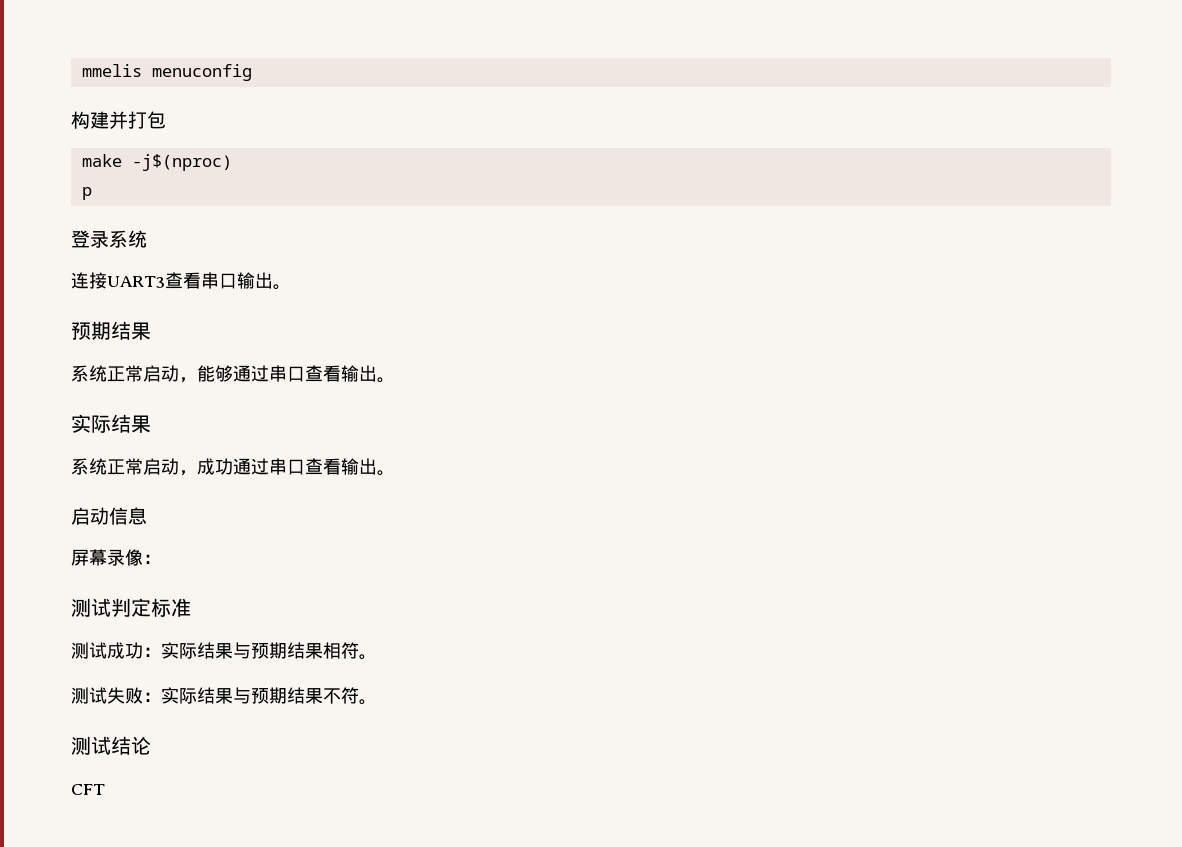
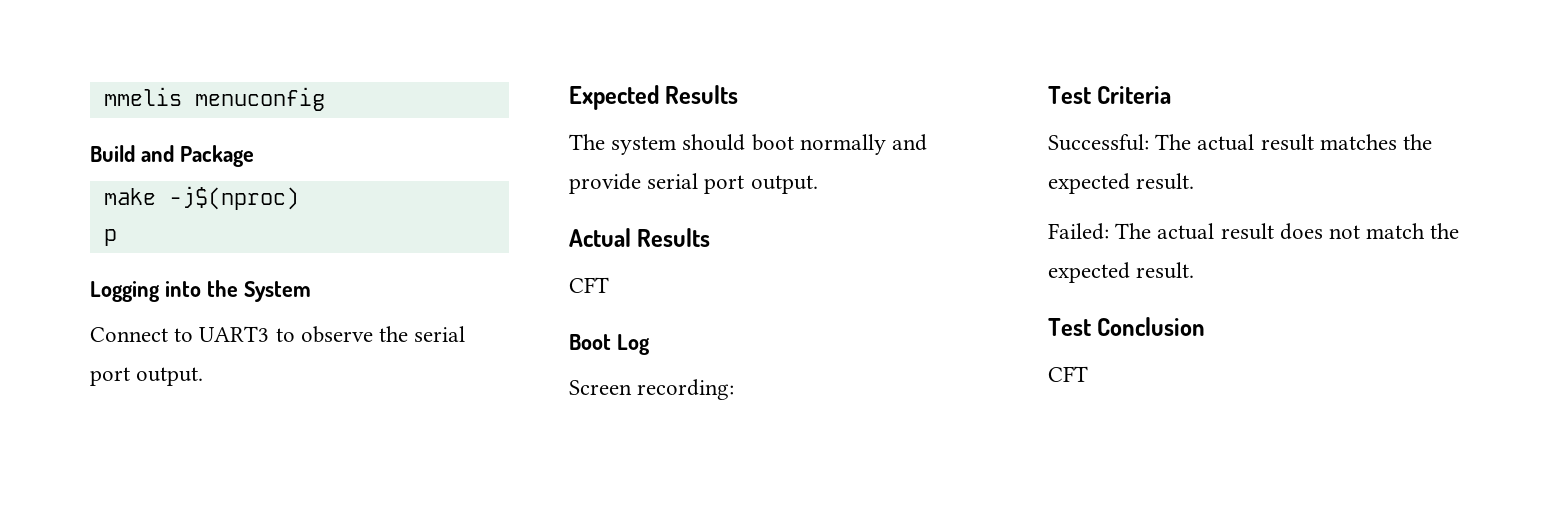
- 构建并打包
+ Build and Package
- 登录系统
- 连接UART3查看串口输出。
- 预期结果
- 系统正常启动，能够通过串口查看输出。
- 实际结果
- 系统正常启动，成功通过串口查看输出。
- 启动信息
- 屏幕录像：
- 测试判定标准
- 测试成功：实际结果与预期结果相符。
- 测试失败：实际结果与预期结果不符。
- 测试结论
+ Logging into the System
+ Connect to UART3 to observe the serial port output.
+ Expected Results
+ The system should boot normally and provide serial port output.
+ Actual Results
+ CFT
+ Boot Log
+ Screen recording:
+ Test Criteria
+ Successful: The actual result matches the expected result.
+ Failed: The actual result does not match the expected result.
+ Test Conclusion

